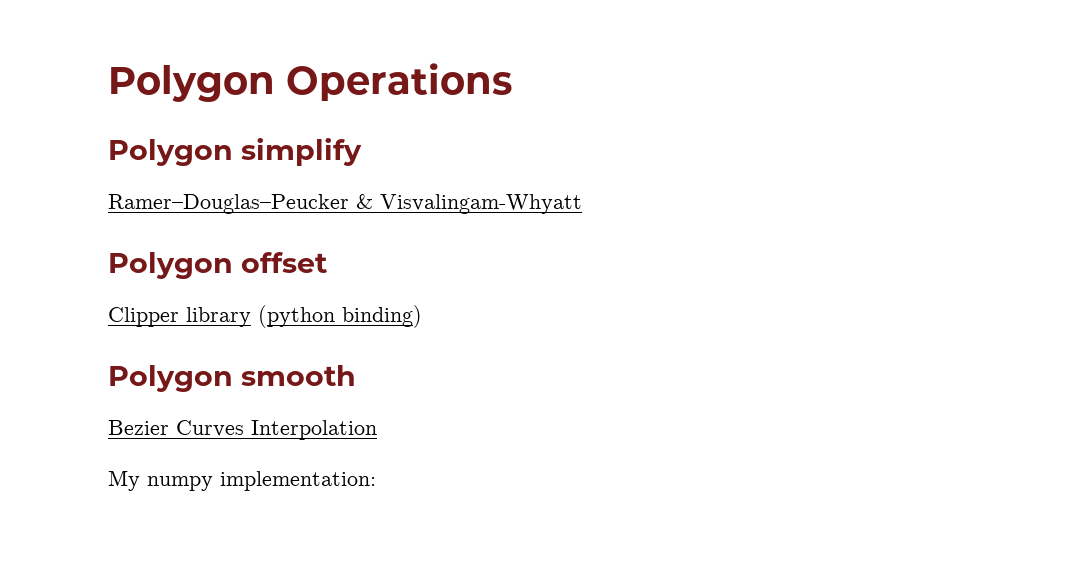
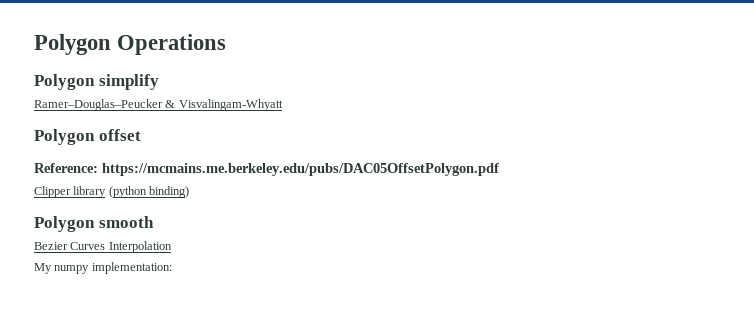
+ Reference: https://mcmains.me.berkeley.edu/pubs/DAC05OffsetPolygon.pdf

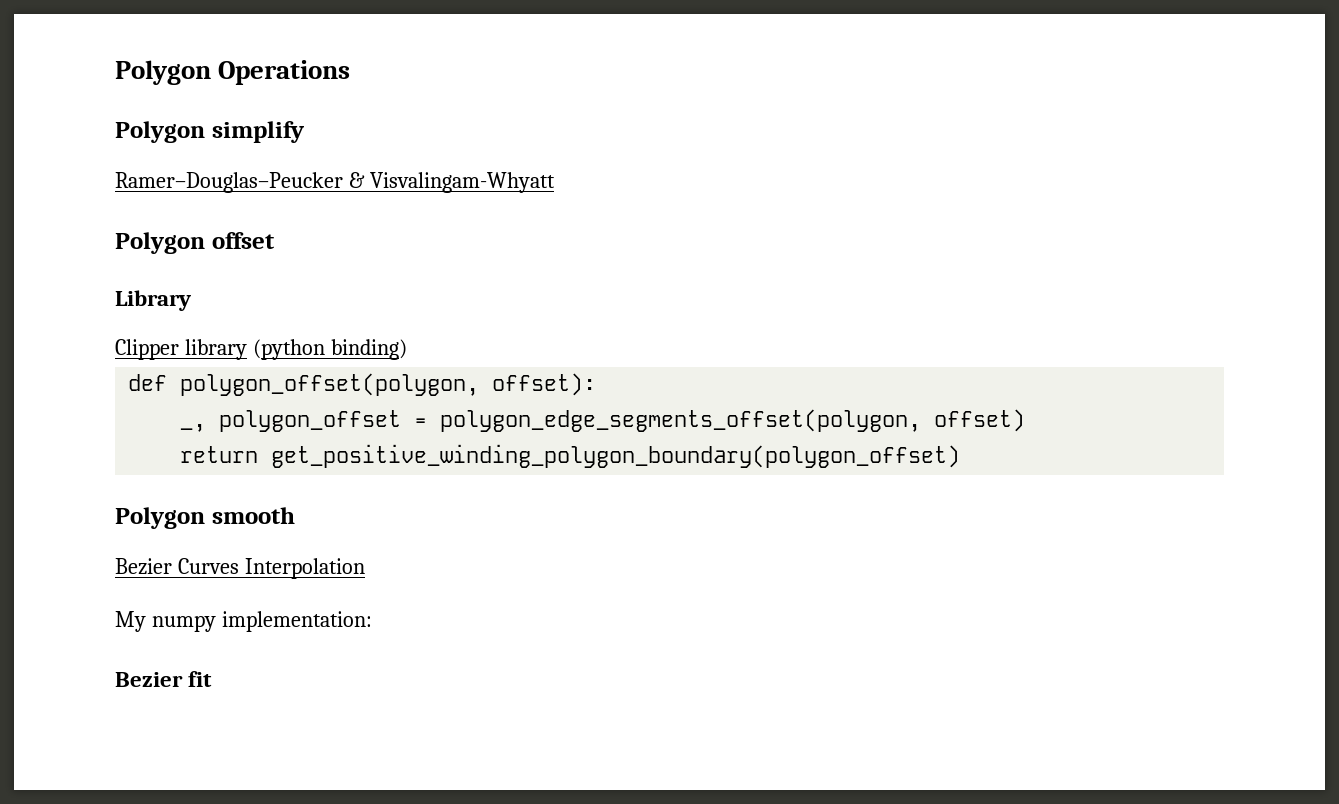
- Reference: https://mcmains.me.berkeley.edu/pubs/DAC05OffsetPolygon.pdf
+ Library
+ def polygon_offset(polygon, offset):
+ _, polygon_offset = polygon_edge_segments_offset(polygon, offset)
+ return get_positive_winding_polygon_boundary(polygon_offset)
+ Bezier fit

